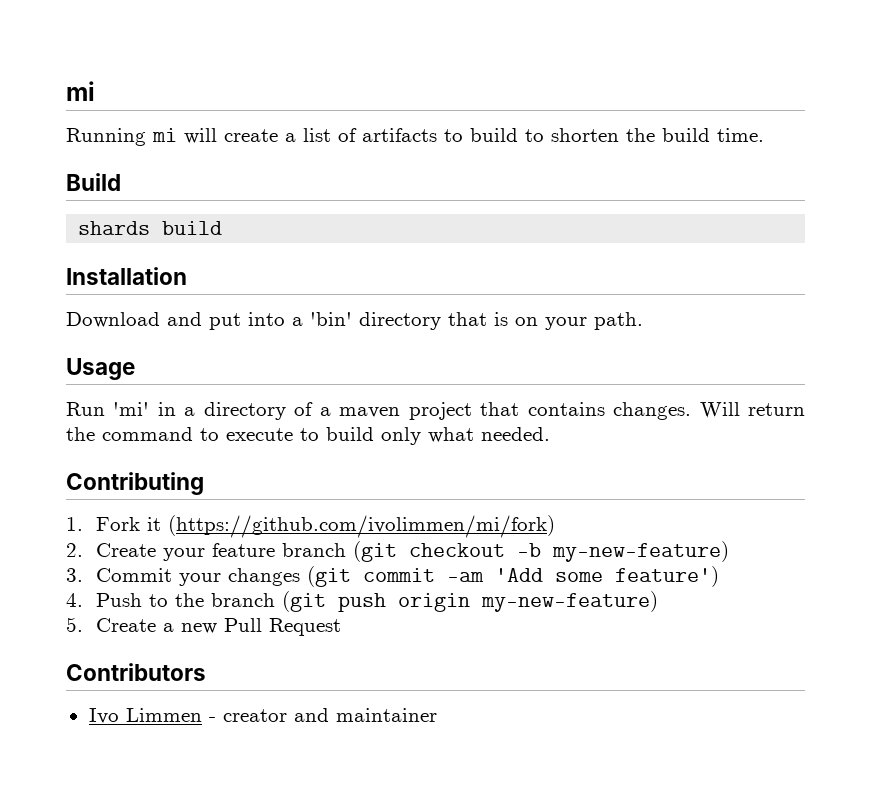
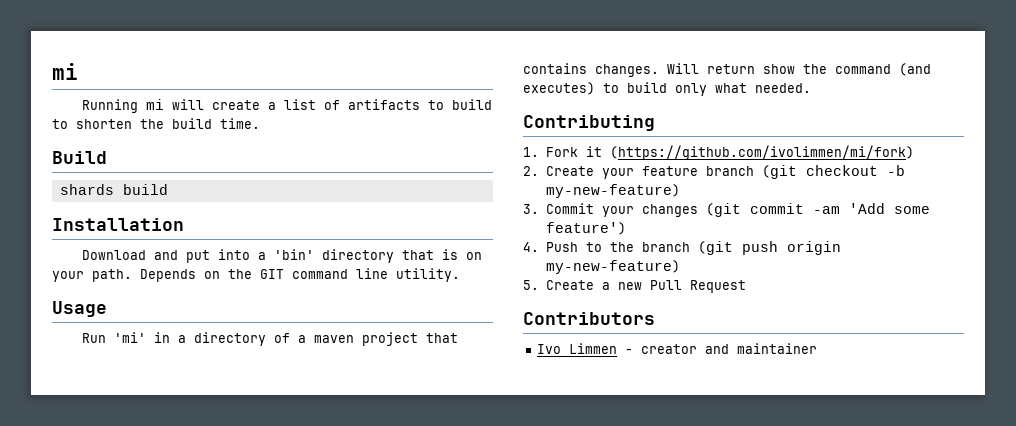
+ Depends on the GIT command line utility.
- Will return the command to execute to build only what needed.
+ Will return show the command (and executes) to build only what needed.

